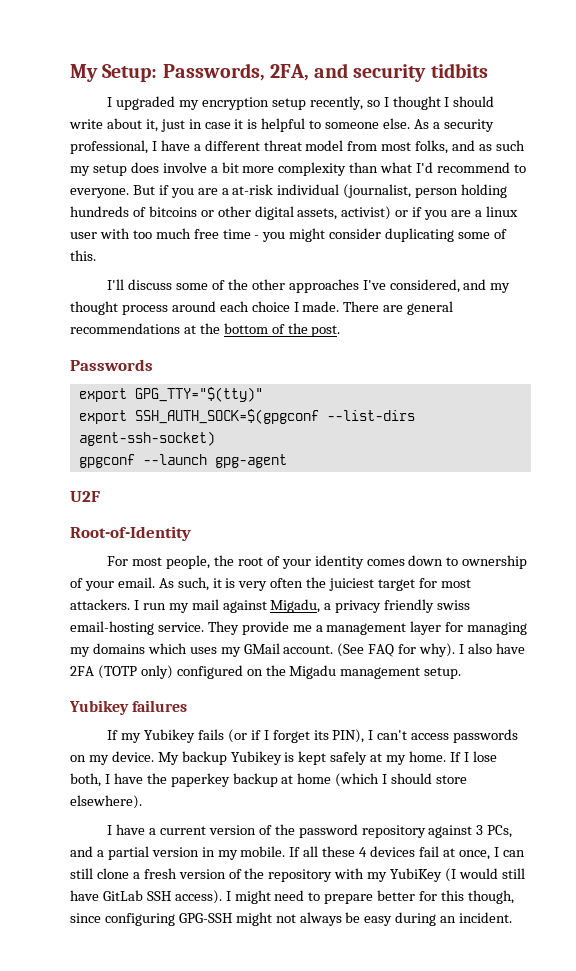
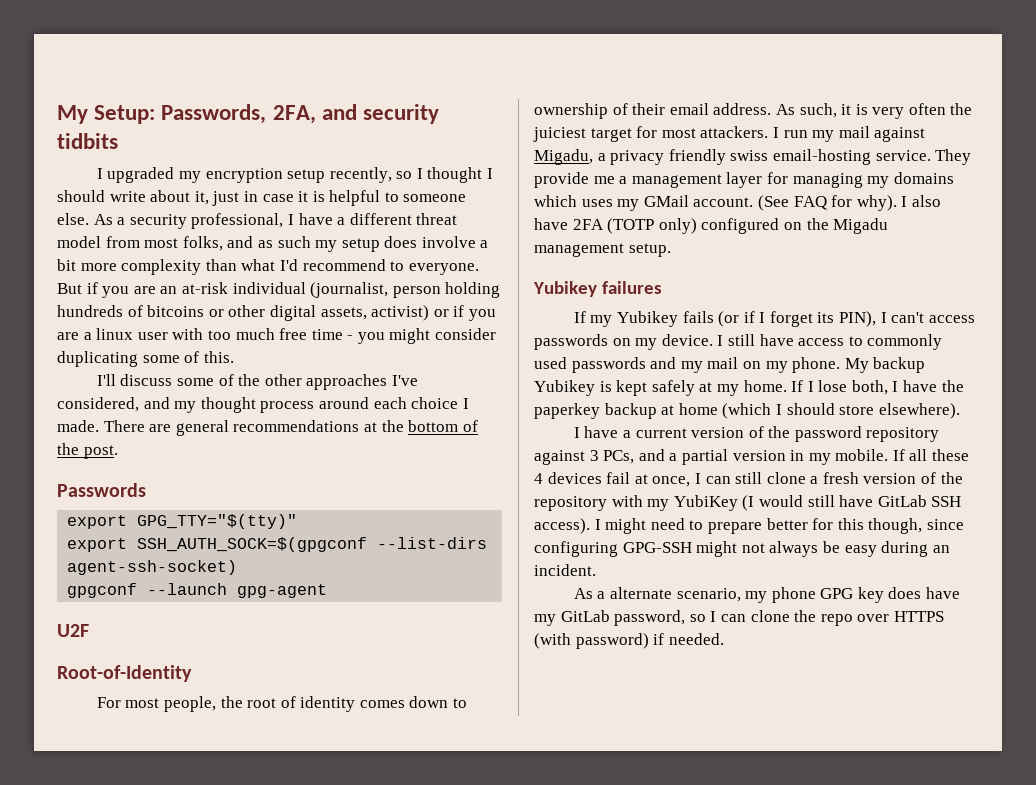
- But if you are a at-risk individual (journalist, person holding hundreds of bitcoins or other digital assets, activist) or if you are a linux user with too much free time - you might consider duplicating some of this.
+ But if you are an at-risk individual (journalist, person holding hundreds of bitcoins or other digital assets, activist) or if you are a linux user with too much free time - you might consider duplicating some of this.
- For most people, the root of your identity comes down to ownership of your email.
+ For most people, the root of identity comes down to ownership of their email address.
+ I still have access to commonly used passwords and my mail on my phone.
+ As a alternate scenario, my phone GPG key does have my GitLab password, so I can clone the repo over HTTPS (with password) if needed.

